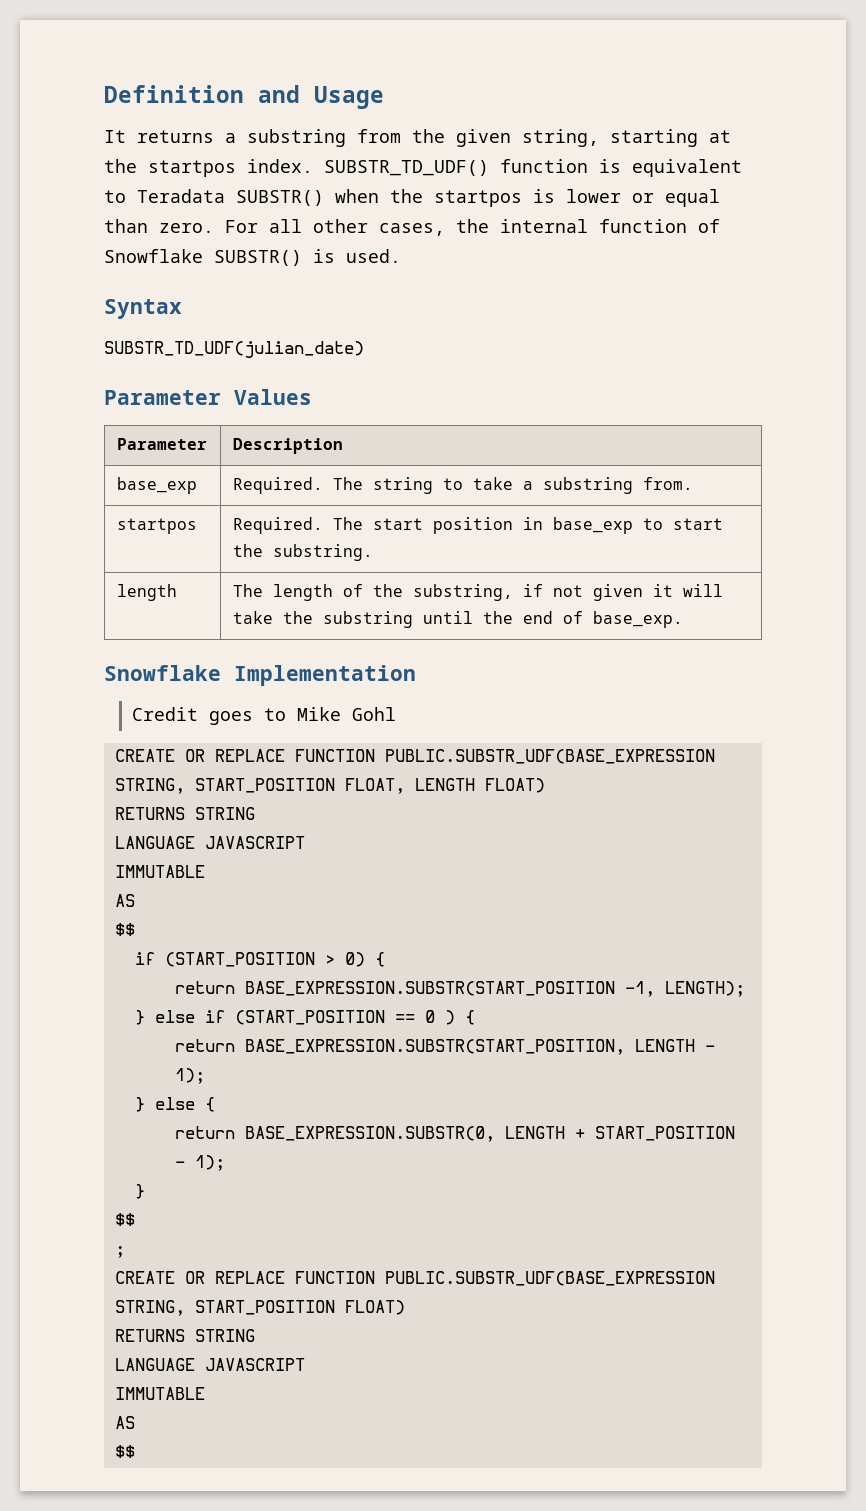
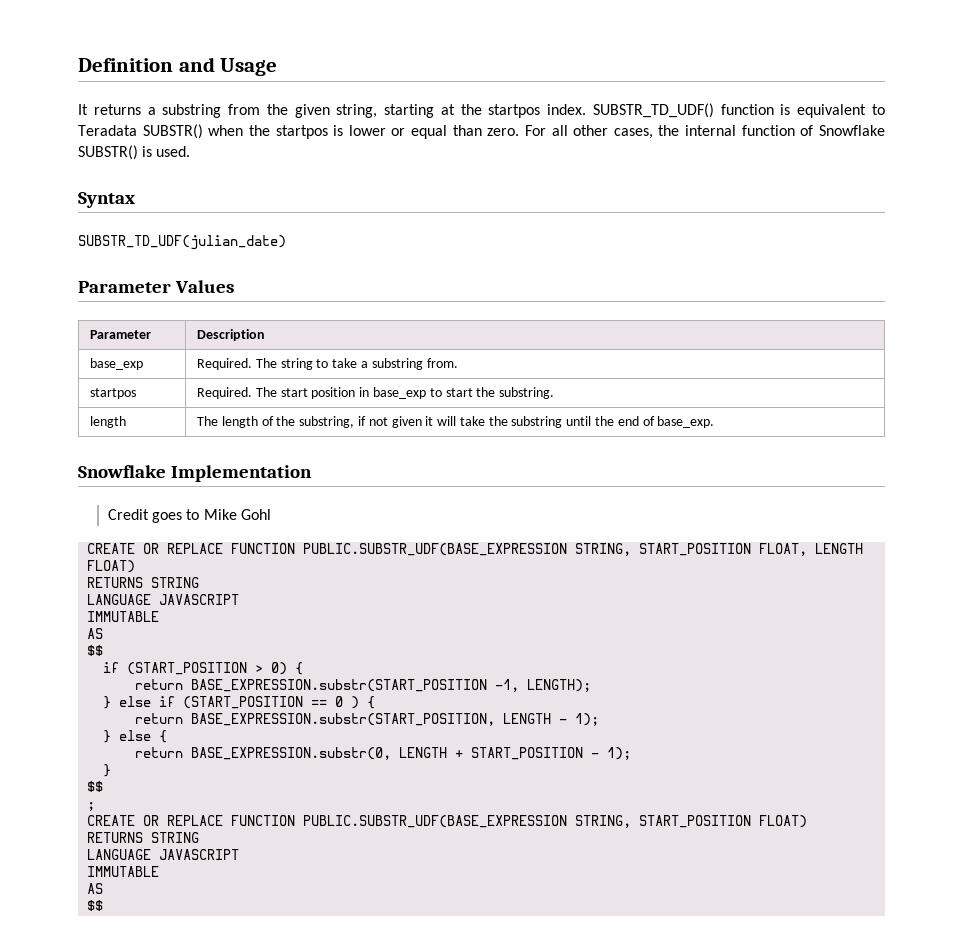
- return BASE_EXPRESSION.SUBSTR(START_POSITION -1, LENGTH);
+ return BASE_EXPRESSION.substr(START_POSITION -1, LENGTH);
- return BASE_EXPRESSION.SUBSTR(START_POSITION, LENGTH - 1);
+ return BASE_EXPRESSION.substr(START_POSITION, LENGTH - 1);
- return BASE_EXPRESSION.SUBSTR(0, LENGTH + START_POSITION - 1);
+ return BASE_EXPRESSION.substr(0, LENGTH + START_POSITION - 1);

